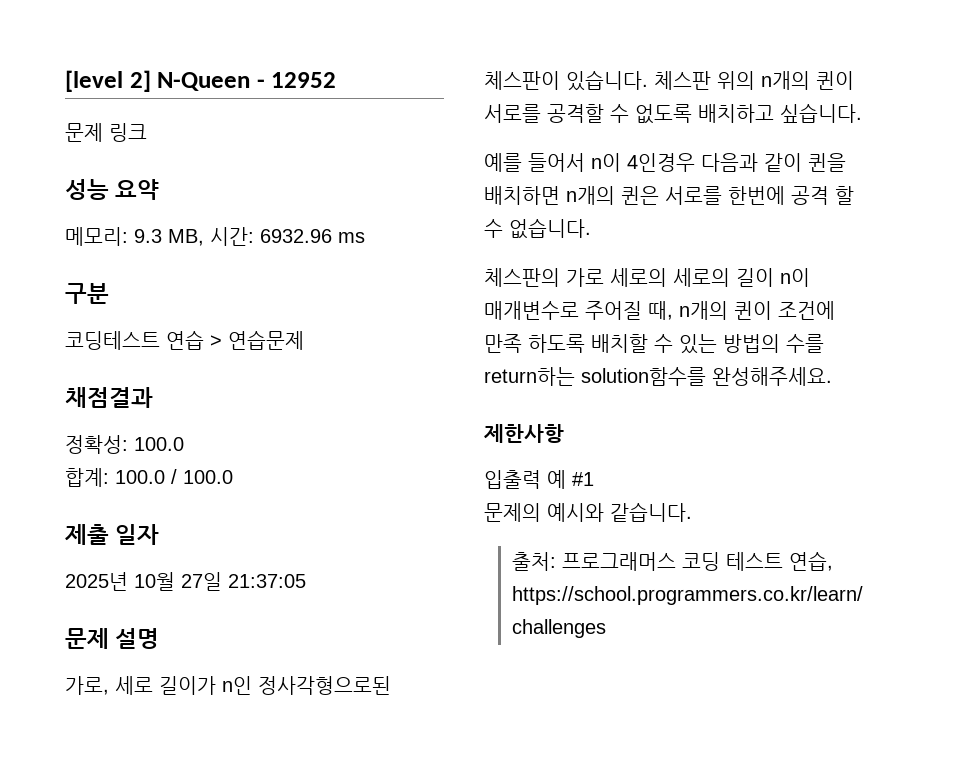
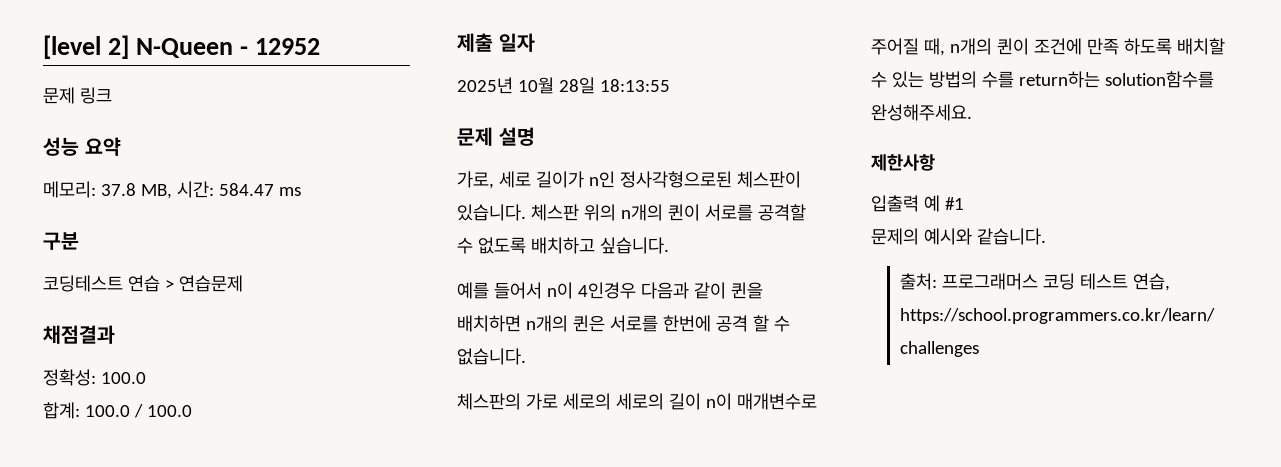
- 메모리: 9.3 MB, 시간: 6932.96 ms
+ 메모리: 37.8 MB, 시간: 584.47 ms
- 2025년 10월 27일 21:37:05
+ 2025년 10월 28일 18:13:55

